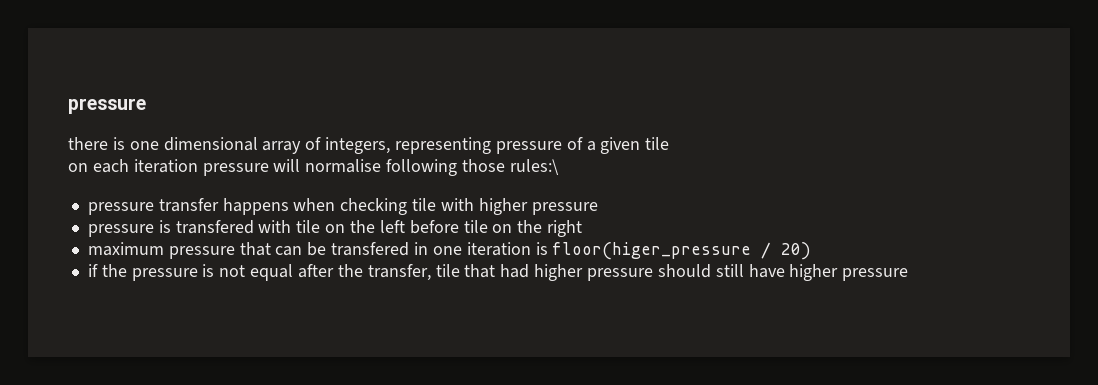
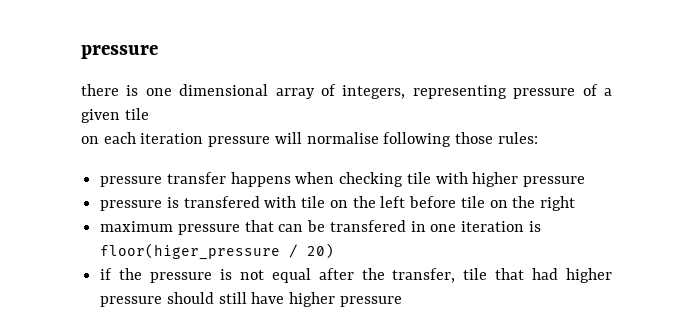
- on each iteration pressure will normalise following those rules:\
+ on each iteration pressure will normalise following those rules:

